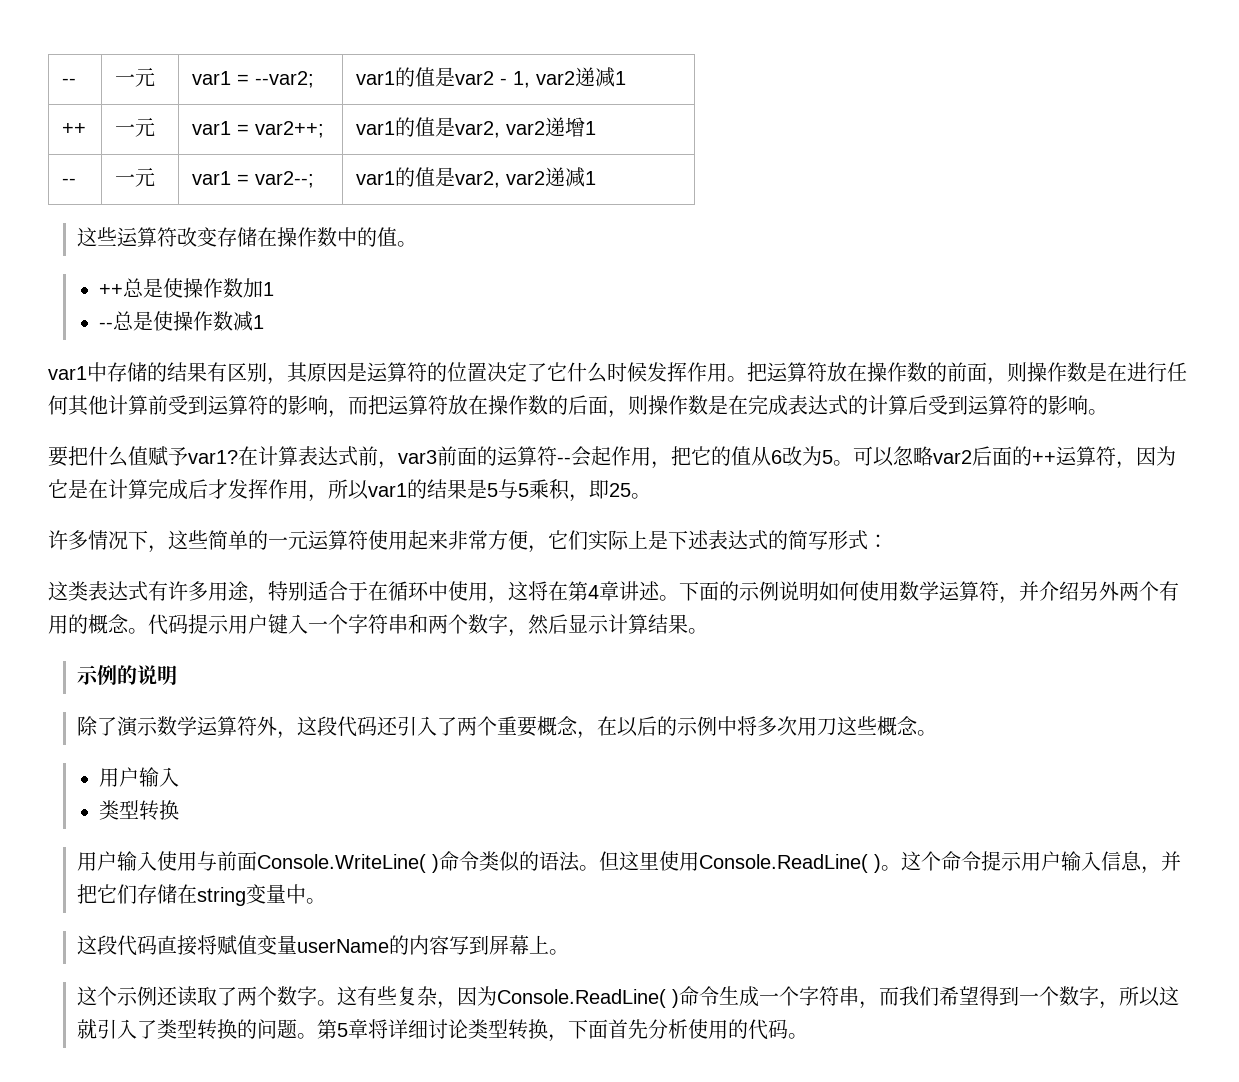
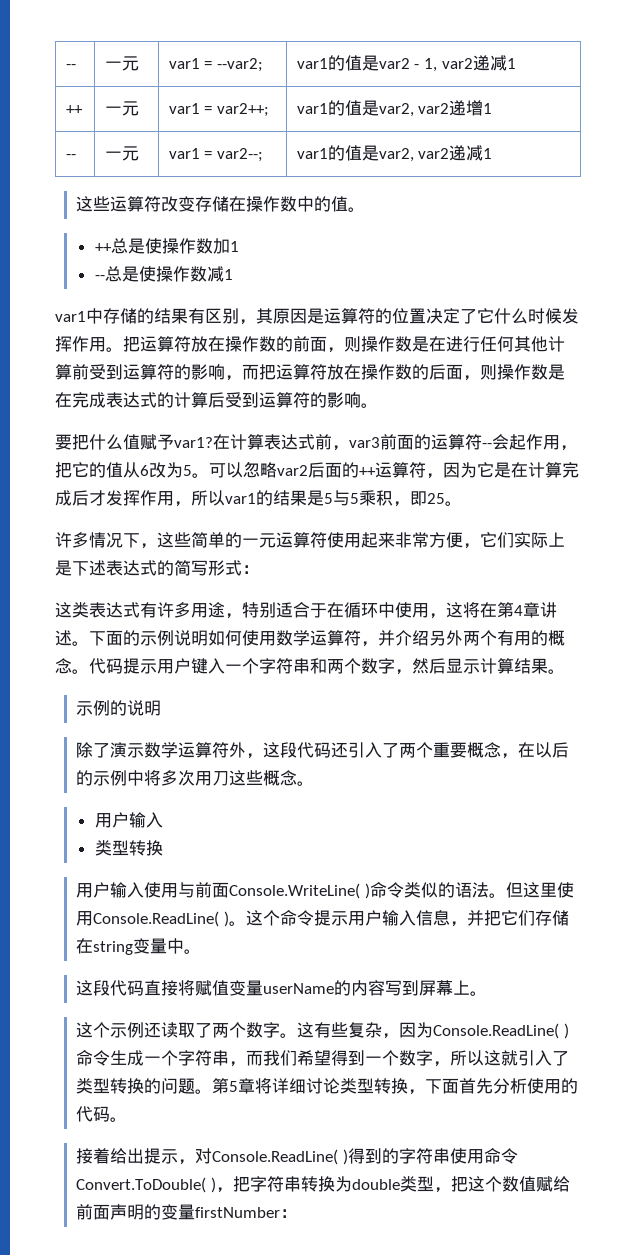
+ 接着给出提示，对Console.ReadLine( )得到的字符串使用命令Convert.ToDouble( )，把字符串转换为double类型，把这个数值赋给前面声明的变量firstNumber：

